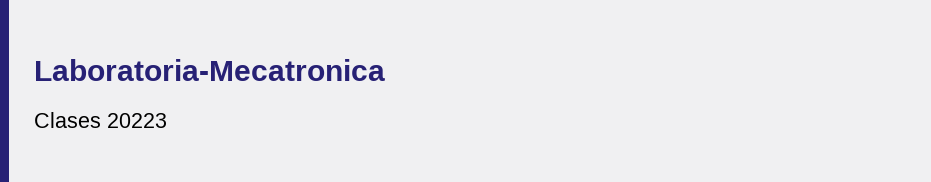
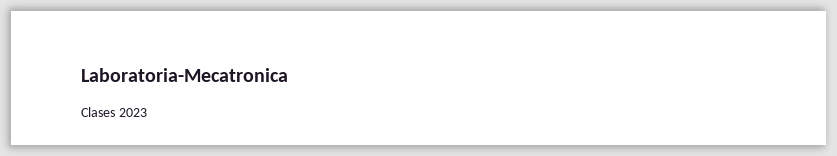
- Clases 20223
+ Clases 2023

